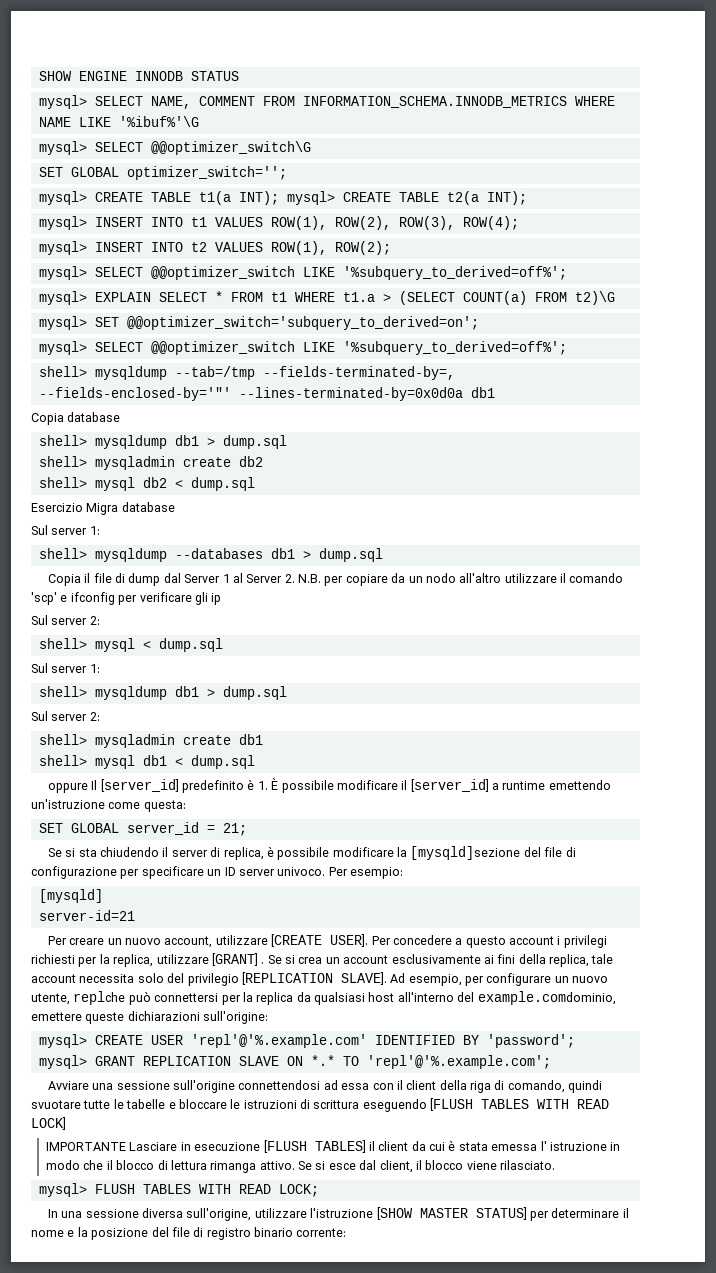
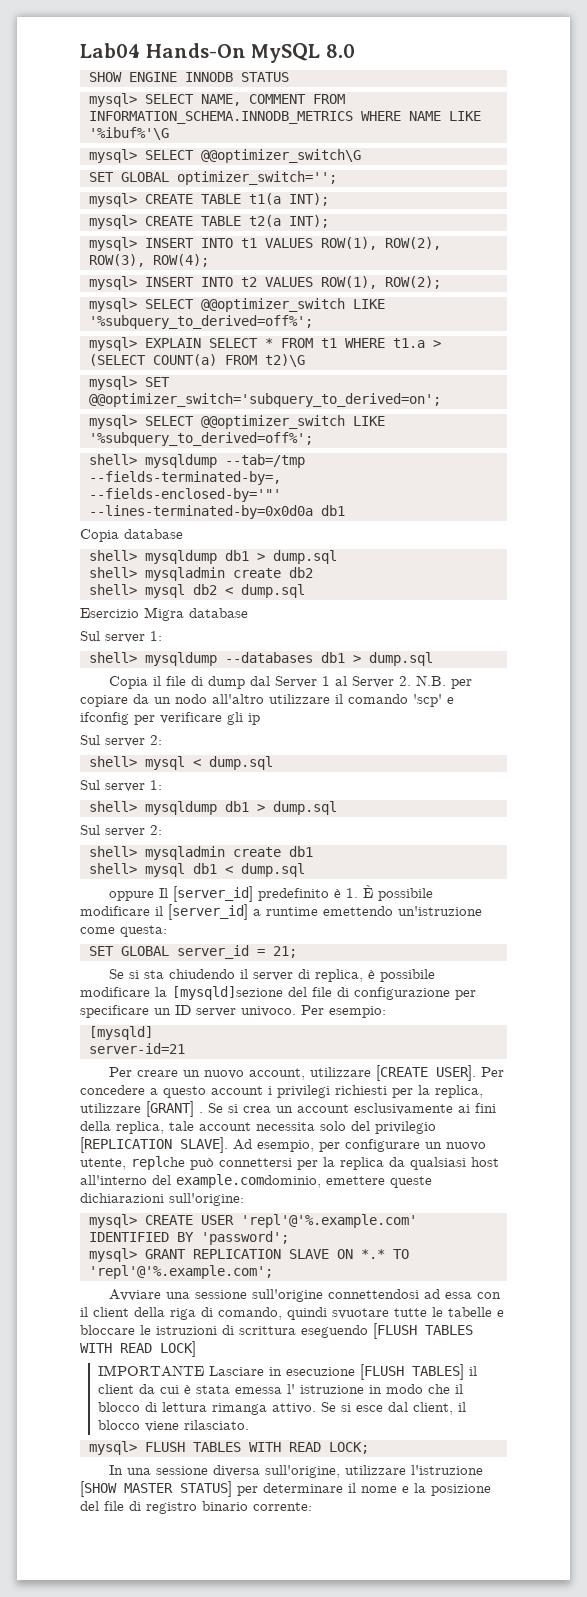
+ Lab04 Hands-On MySQL 8.0
- mysql> CREATE TABLE t1(a INT); mysql> CREATE TABLE t2(a INT);
+ mysql> CREATE TABLE t1(a INT);
+ mysql> CREATE TABLE t2(a INT);

